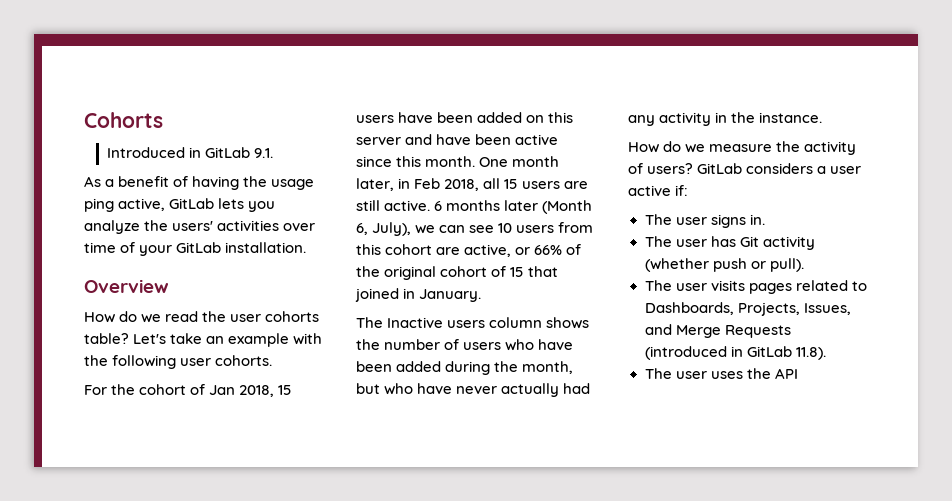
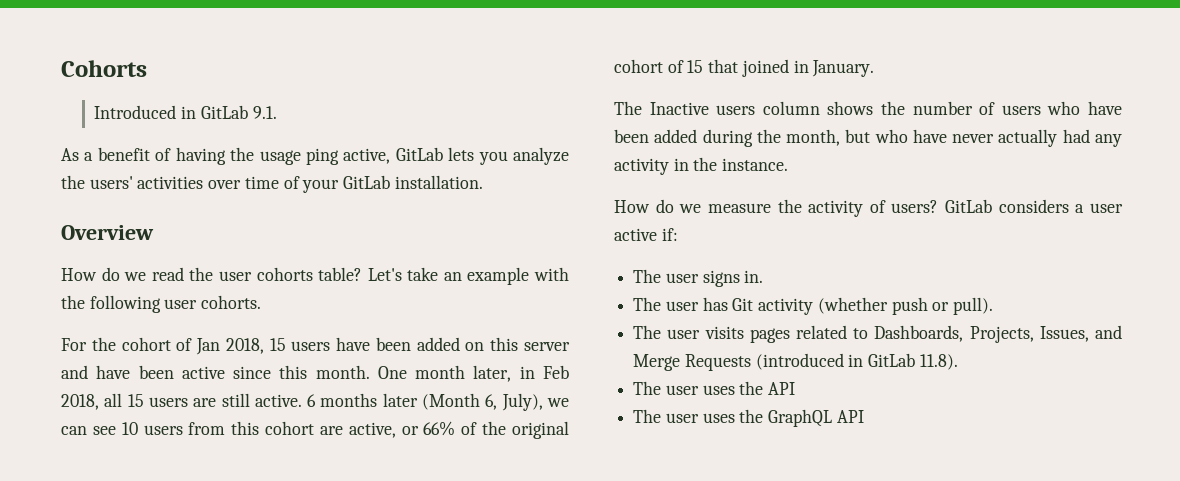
+ The user uses the GraphQL API

